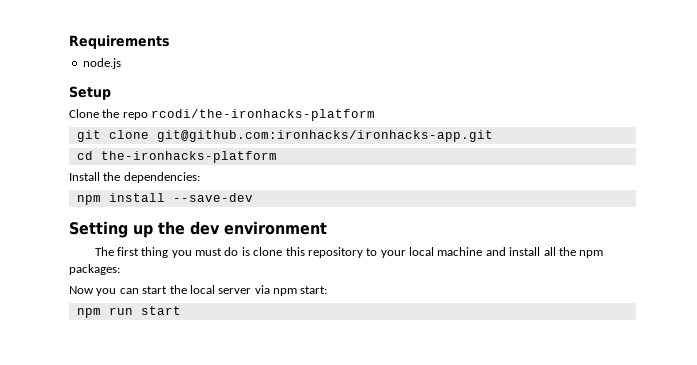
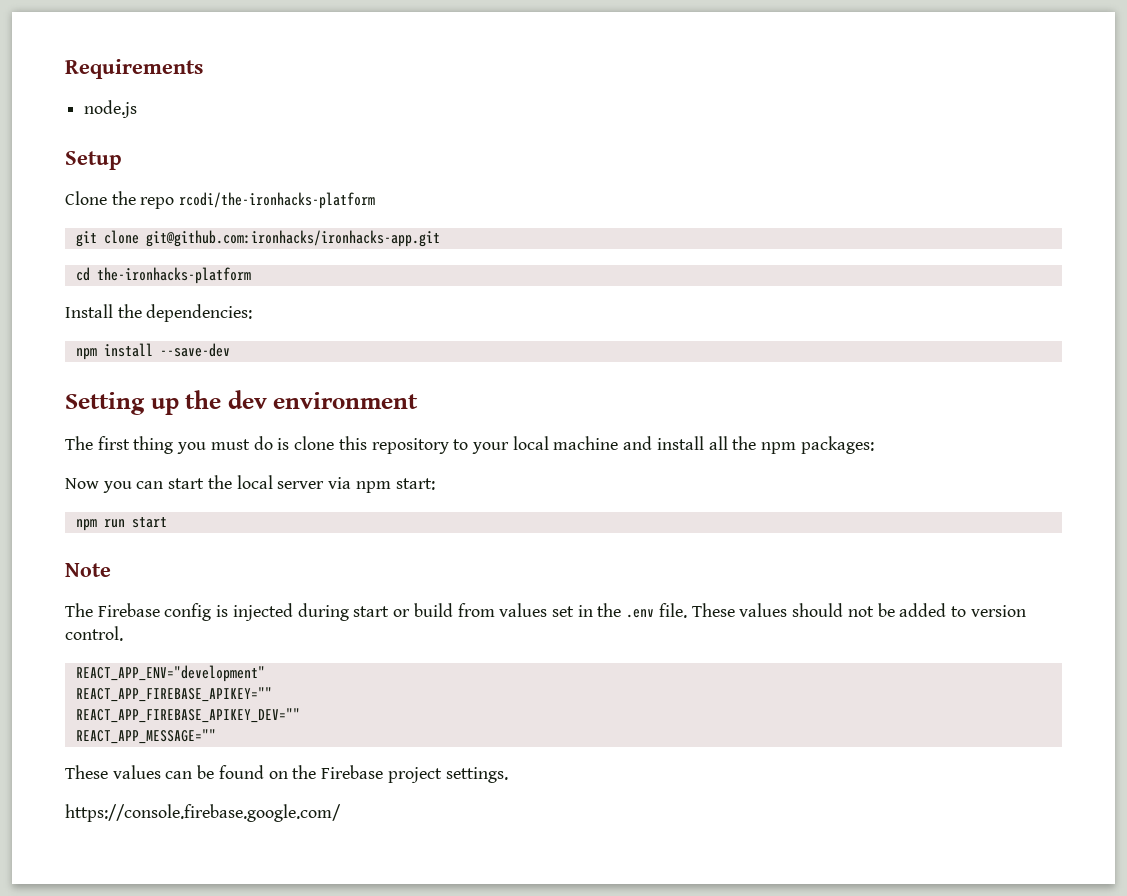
+ Note
+ The Firebase config is injected during start or build from values set in the .env file. These values should not be added to version control.
+ REACT_APP_ENV="development"
+ REACT_APP_FIREBASE_APIKEY=""
+ REACT_APP_FIREBASE_APIKEY_DEV=""
+ REACT_APP_MESSAGE=""
+ These values can be found on the Firebase project settings.
+ https://console.firebase.google.com/

